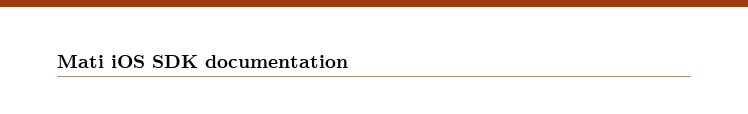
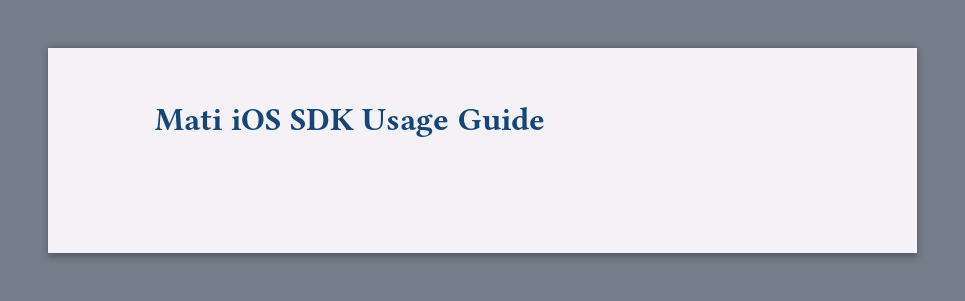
- Mati iOS SDK documentation
+ Mati iOS SDK Usage Guide

